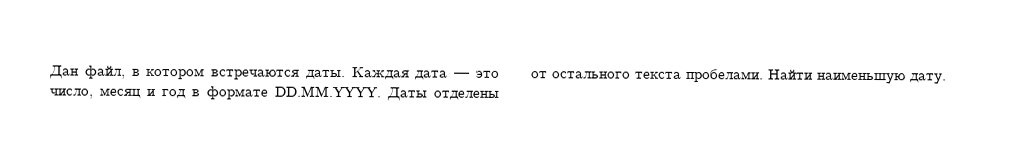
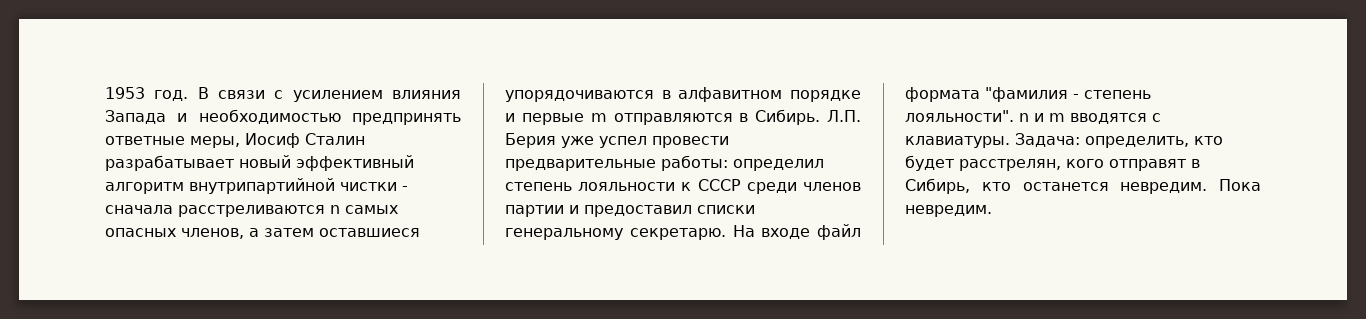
- Дан файл, в котором встречаются даты. Каждая дата — это число, месяц и год в формате DD.MM.YYYY. Даты отделены от остального текста пробелами. Найти наименьшую дату.
+ 1953 год. В связи с усилением влияния Запада и необходимостью предпринять ответные меры, Иосиф Сталин разрабатывает новый эффективный алгоритм внутрипартийной чистки - сначала расстреливаются n самых опасных членов, а затем оставшиеся упорядочиваются в алфавитном порядке и первые m отправляются в Сибирь. Л.П. Берия уже успел провести предварительные работы: определил степень лояльности к СССР среди членов партии и предоставил списки генеральному секретарю. На входе файл формата "фамилия - степень лояльности". n и m вводятся с клавиатуры. Задача: определить, кто будет расстрелян, кого отправят в Сибирь, кто останется невредим. Пока невредим.

